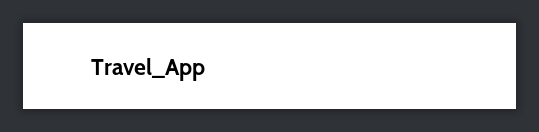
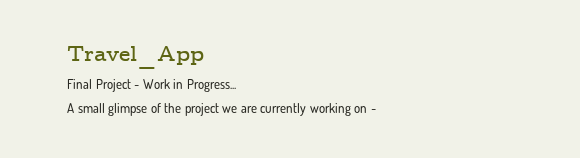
+ Final Project - Work in Progress...
+ A small glimpse of the project we are currently working on -

